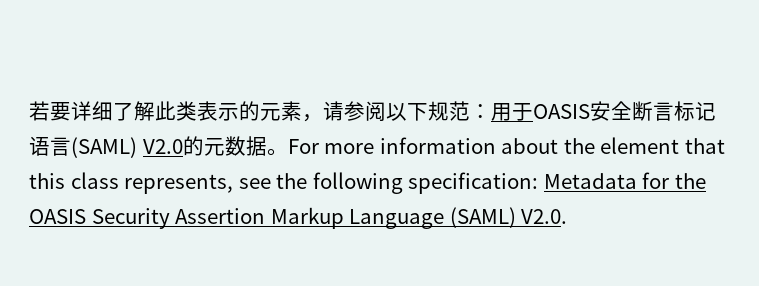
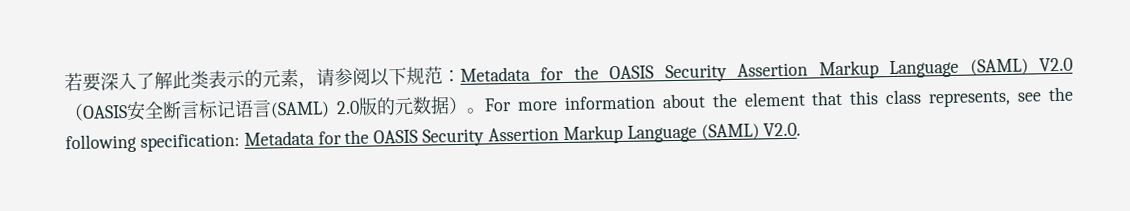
- 若要详细了解此类表示的元素，请参阅以下规范：用于OASIS安全断言标记语言(SAML) V2.0的元数据。
+ 若要深入了解此类表示的元素，请参阅以下规范：Metadata for the OASIS Security Assertion Markup Language (SAML) V2.0（OASIS安全断言标记语言(SAML) 2.0版的元数据）。

